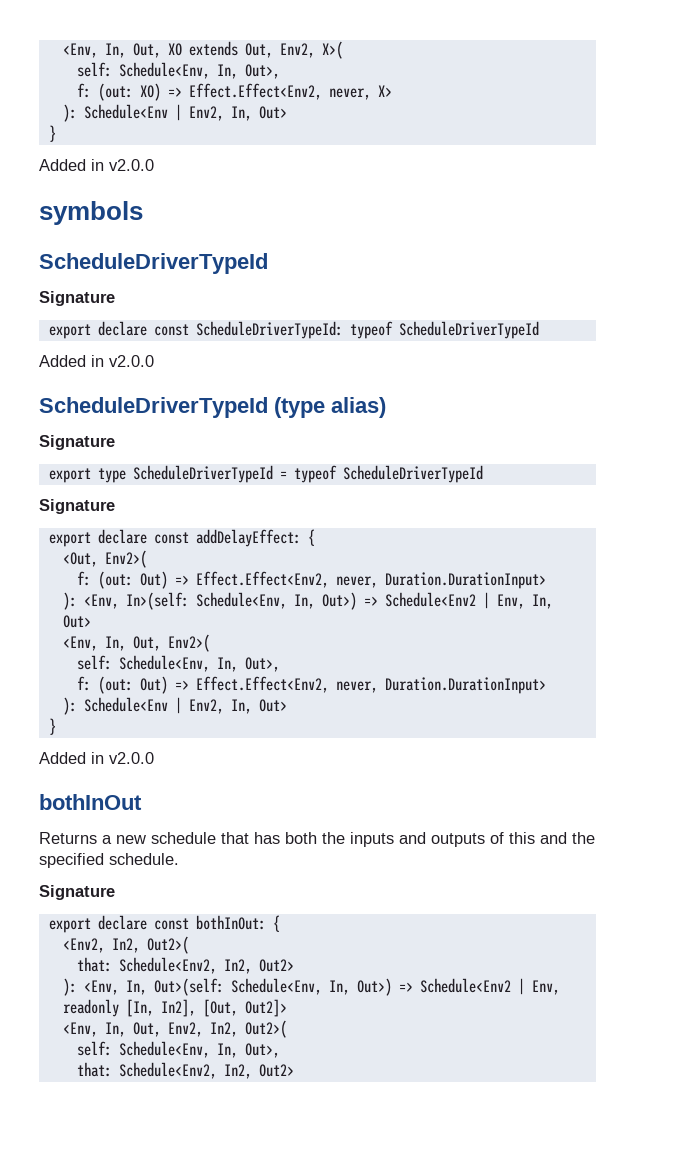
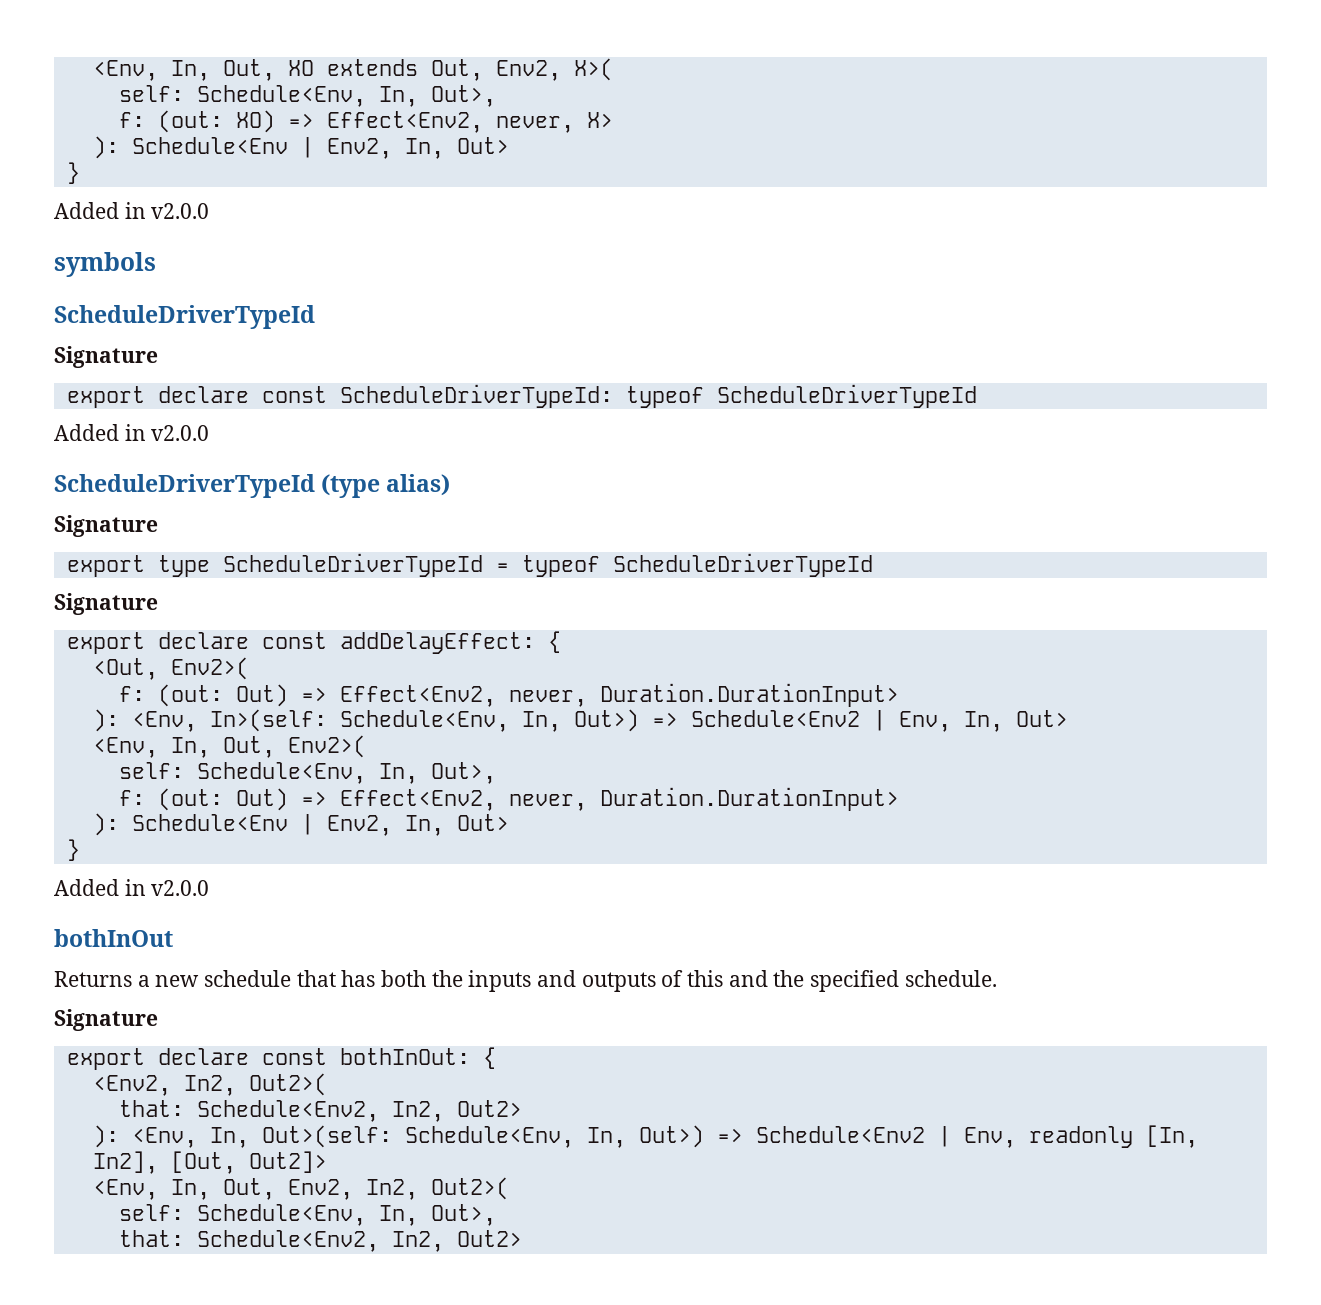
- f: (out: XO) => Effect.Effect<Env2, never, X>
+ f: (out: XO) => Effect<Env2, never, X>
  <Out, Env2>(
- f: (out: Out) => Effect.Effect<Env2, never, Duration.DurationInput>
+ f: (out: Out) => Effect<Env2, never, Duration.DurationInput>
  <Env, In, Out, Env2>(
  self: Schedule<Env, In, Out>,
- f: (out: Out) => Effect.Effect<Env2, never, Duration.DurationInput>
+ f: (out: Out) => Effect<Env2, never, Duration.DurationInput>

